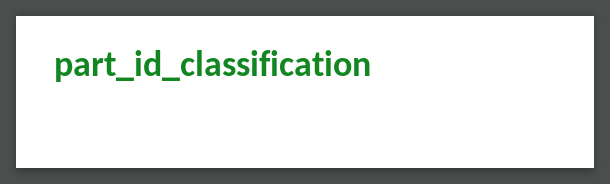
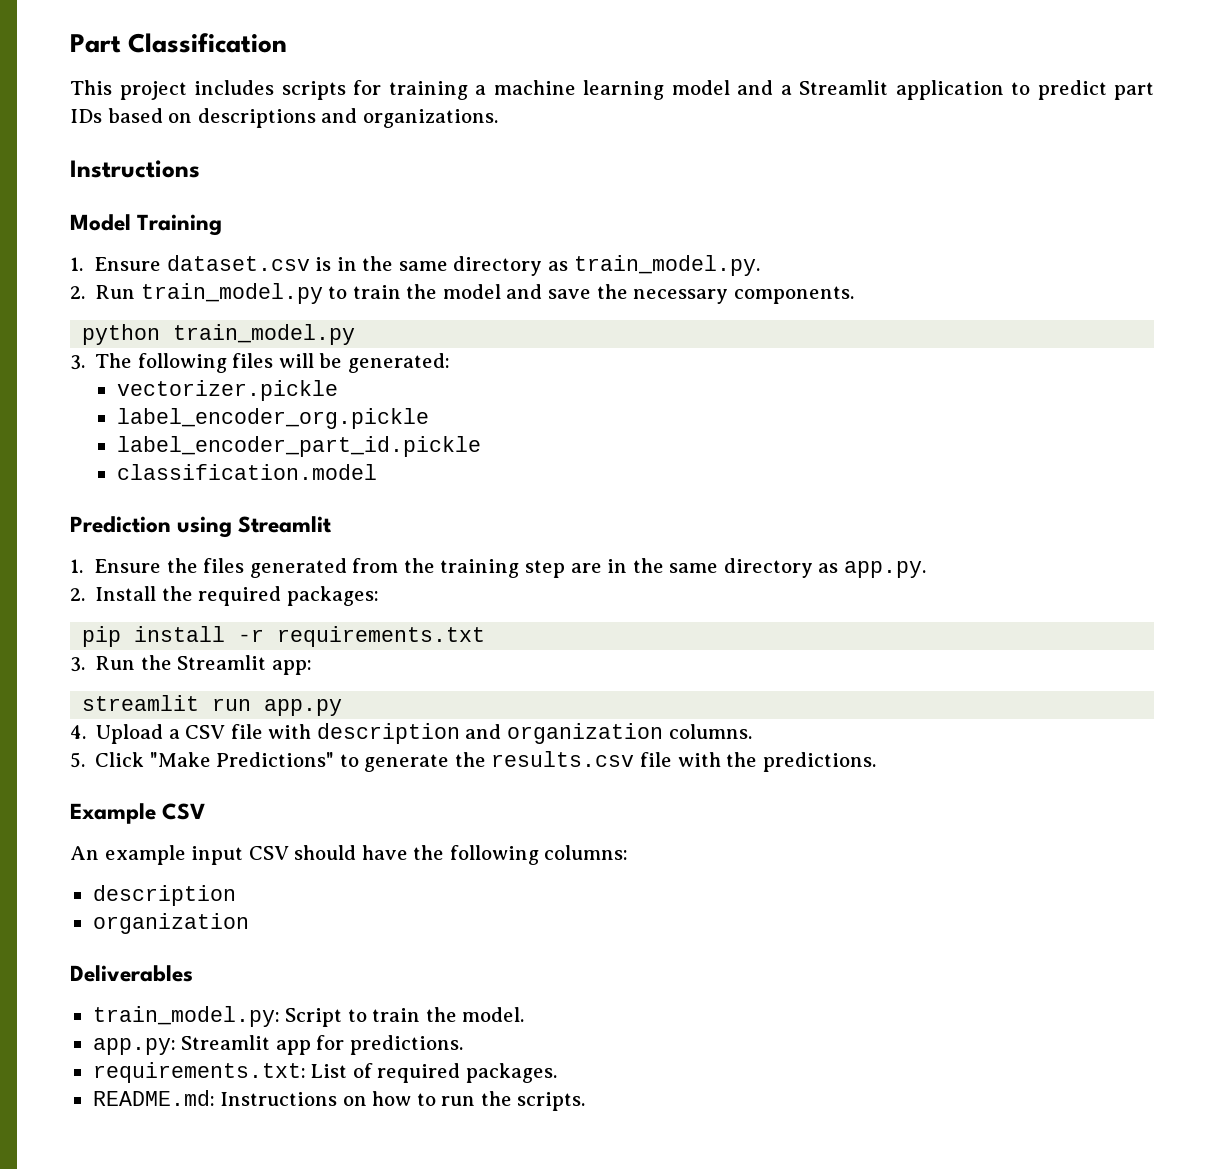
- part_id_classification
+ Part Classification
+ This project includes scripts for training a machine learning model and a Streamlit application to predict part IDs based on descriptions and organizations.
+ Instructions
+ Model Training
+ 1. Ensure dataset.csv is in the same directory as train_model.py.
+ 2. Run train_model.py to train the model and save the necessary components.
+ python train_model.py
+ 3. The following files will be generated:
+ vectorizer.pickle
+ label_encoder_org.pickle
+ label_encoder_part_id.pickle
+ classification.model
+ Prediction using Streamlit
+ 1. Ensure the files generated from the training step are in the same directory as app.py.
+ 2. Install the required packages:
+ pip install -r requirements.txt
+ 3. Run the Streamlit app:
+ streamlit run app.py
+ 4. Upload a CSV file with description and organization columns.
+ 5. Click "Make Predictions" to generate the results.csv file with the predictions.
+ Example CSV
+ An example input CSV should have the following columns:
+ description
+ organization
+ Deliverables
+ train_model.py: Script to train the model.
+ app.py: Streamlit app for predictions.
+ requirements.txt: List of required packages.
+ README.md: Instructions on how to run the scripts.

